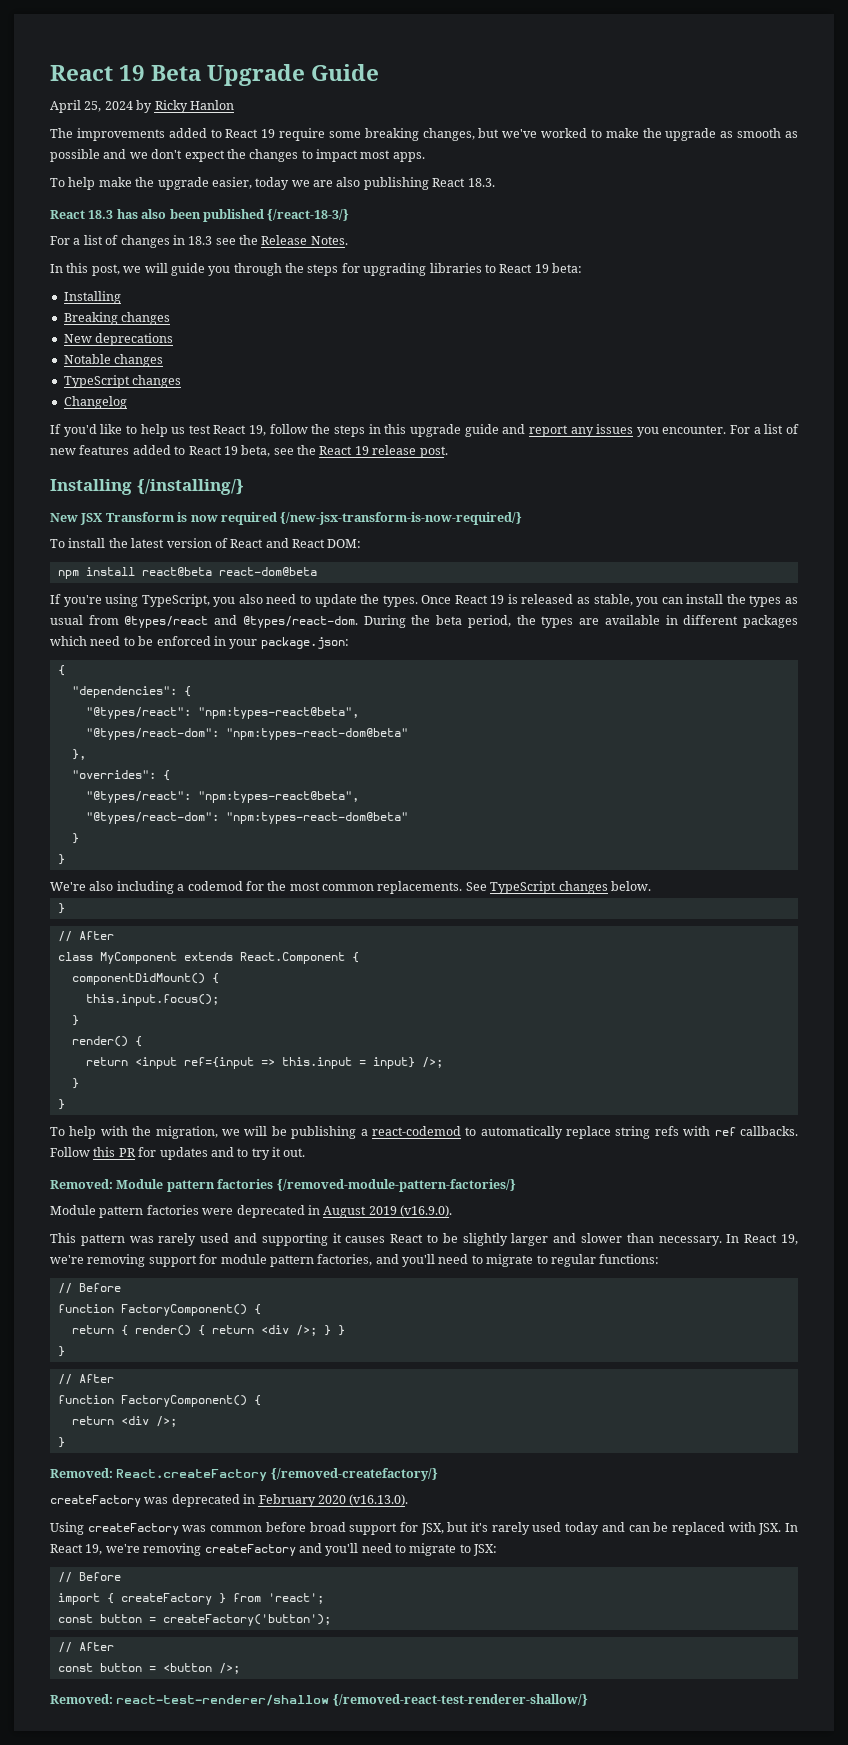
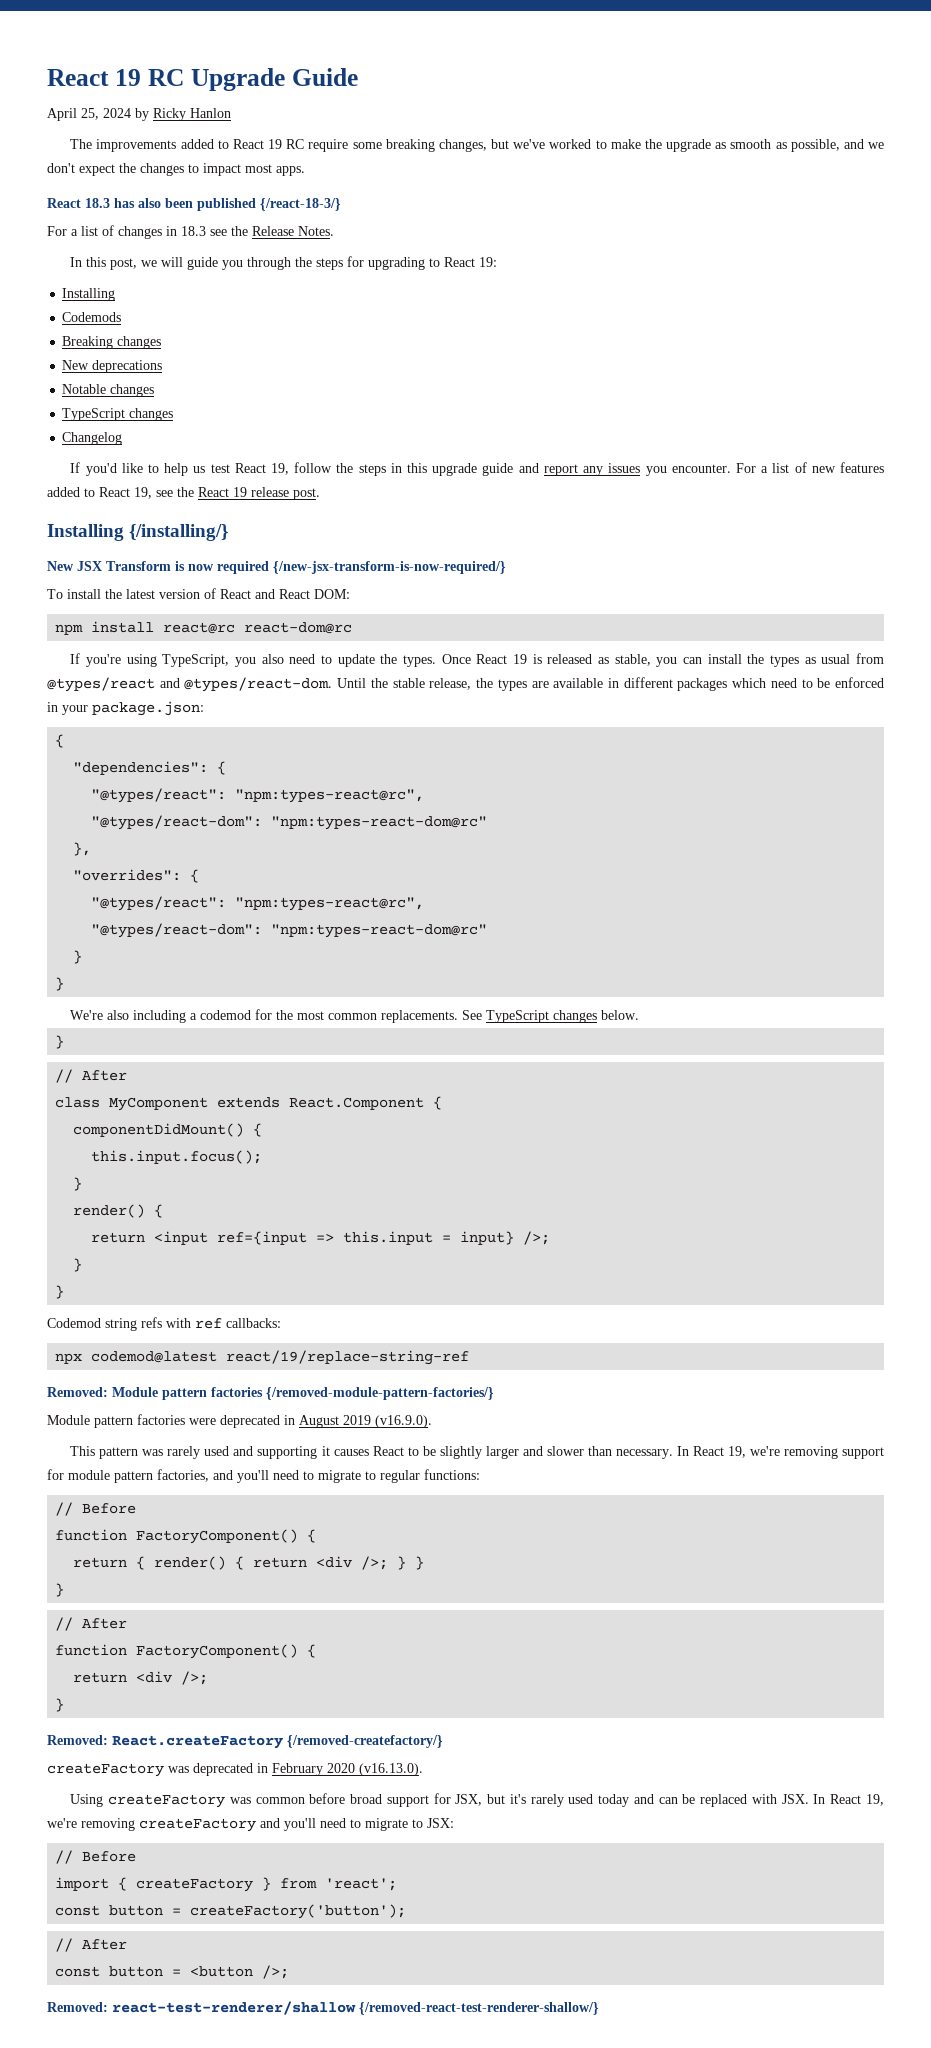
- React 19 Beta Upgrade Guide
+ React 19 RC Upgrade Guide
- The improvements added to React 19 require some breaking changes, but we've worked to make the upgrade as smooth as possible and we don't expect the changes to impact most apps.
+ The improvements added to React 19 RC require some breaking changes, but we've worked to make the upgrade as smooth as possible, and we don't expect the changes to impact most apps.
- To help make the upgrade easier, today we are also publishing React 18.3.
- In this post, we will guide you through the steps for upgrading libraries to React 19 beta:
+ In this post, we will guide you through the steps for upgrading to React 19:
  Installing
+ Codemods
- For a list of new features added to React 19 beta, see the React 19 release post.
+ For a list of new features added to React 19, see the React 19 release post.
- npm install react@beta react-dom@beta
+ npm install react@rc react-dom@rc
- During the beta period, the types are available in different packages which need to be enforced in your package.json:
+ Until the stable release, the types are available in different packages which need to be enforced in your package.json:
  "dependencies": {
- "@types/react": "npm:types-react@beta",
- "@types/react-dom": "npm:types-react-dom@beta"
+ "@types/react": "npm:types-react@rc",
+ "@types/react-dom": "npm:types-react-dom@rc"
  "overrides": {
- "@types/react": "npm:types-react@beta",
- "@types/react-dom": "npm:types-react-dom@beta"
+ "@types/react": "npm:types-react@rc",
+ "@types/react-dom": "npm:types-react-dom@rc"
- To help with the migration, we will be publishing a react-codemod to automatically replace string refs with ref callbacks. Follow this PR for updates and to try it out.
+ Codemod string refs with ref callbacks:
+ npx codemod@latest react/19/replace-string-ref

